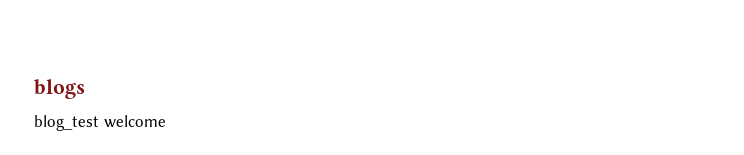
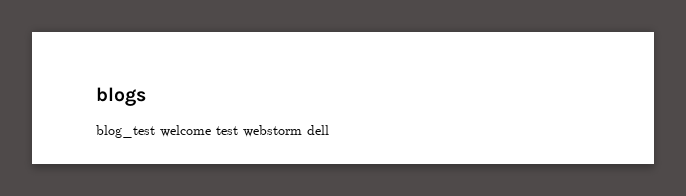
- blog_test welcome
+ blog_test welcome test webstorm dell

